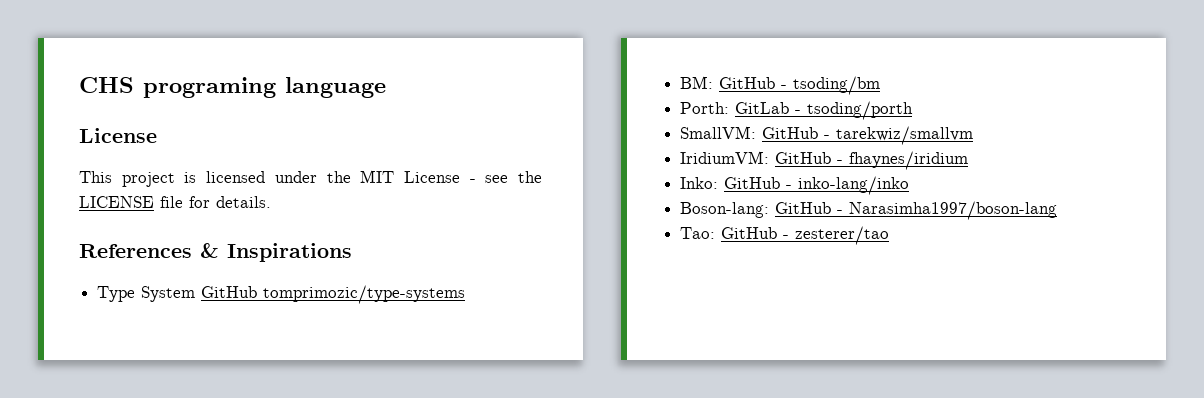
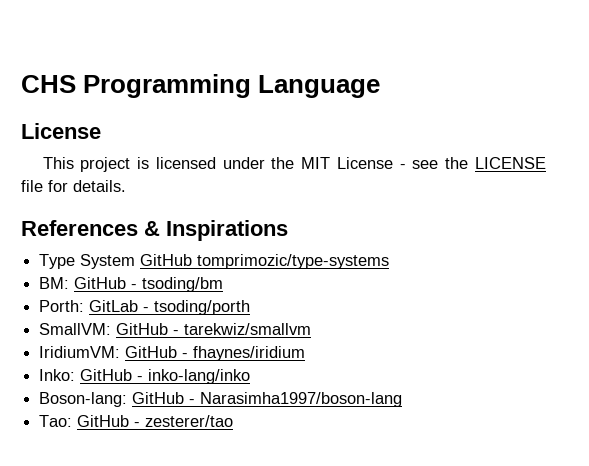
- CHS programing language
+ CHS Programming Language

